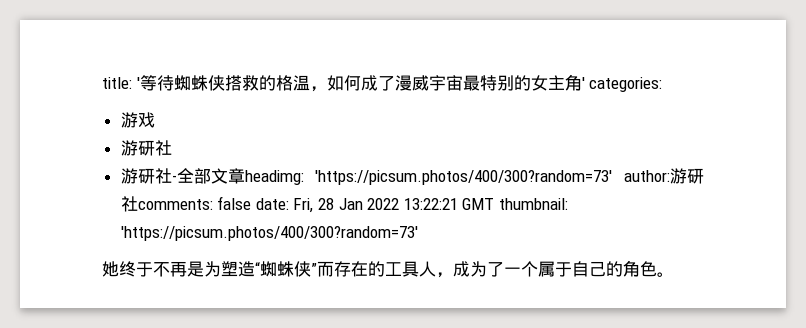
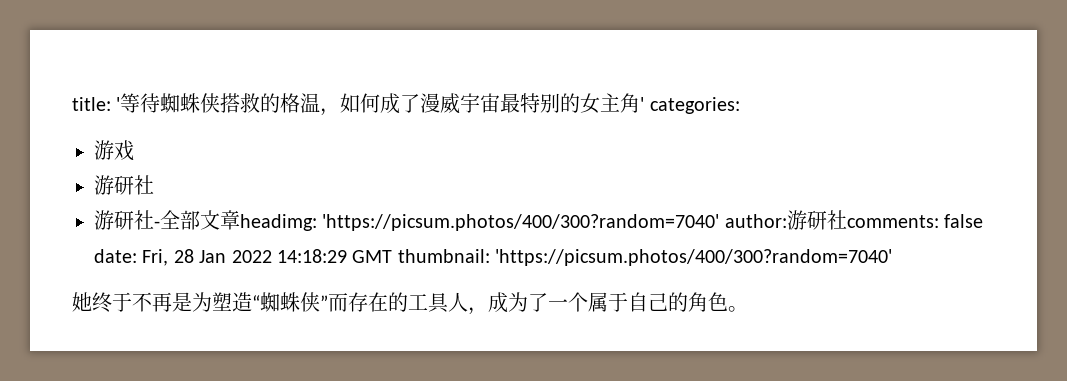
- 游研社-全部文章headimg: 'https://picsum.photos/400/300?random=73' author:游研社comments: false date: Fri, 28 Jan 2022 13:22:21 GMT thumbnail: 'https://picsum.photos/400/300?random=73'
+ 游研社-全部文章headimg: 'https://picsum.photos/400/300?random=7040' author:游研社comments: false date: Fri, 28 Jan 2022 14:18:29 GMT thumbnail: 'https://picsum.photos/400/300?random=7040'

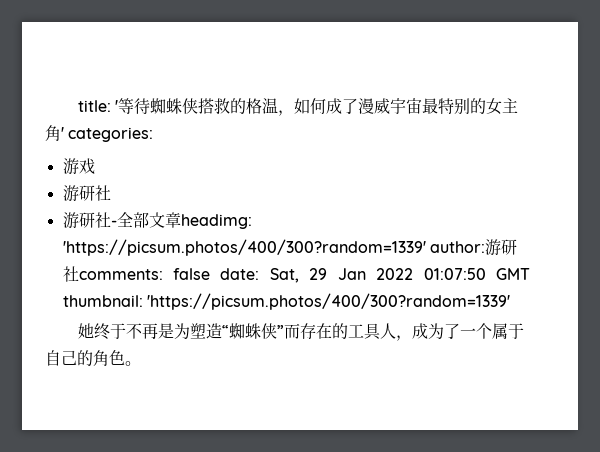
- 游研社-全部文章headimg: 'https://picsum.photos/400/300?random=7040' author:游研社comments: false date: Fri, 28 Jan 2022 14:18:29 GMT thumbnail: 'https://picsum.photos/400/300?random=7040'
+ 游研社-全部文章headimg: 'https://picsum.photos/400/300?random=1339' author:游研社comments: false date: Sat, 29 Jan 2022 01:07:50 GMT thumbnail: 'https://picsum.photos/400/300?random=1339'

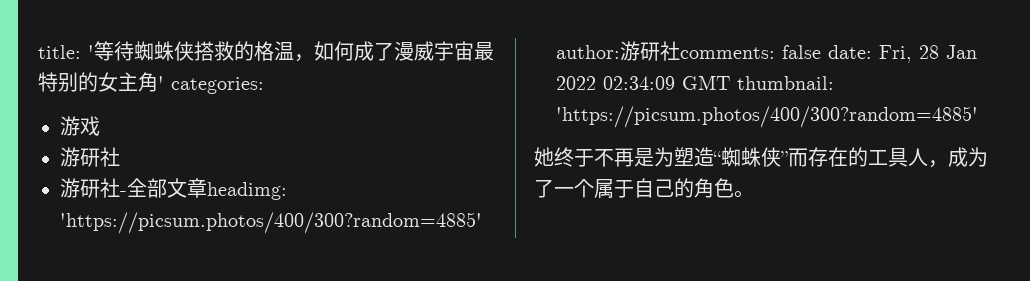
- 游研社-全部文章headimg: 'https://picsum.photos/400/300?random=1339' author:游研社comments: false date: Sat, 29 Jan 2022 01:07:50 GMT thumbnail: 'https://picsum.photos/400/300?random=1339'
+ 游研社-全部文章headimg: 'https://picsum.photos/400/300?random=4885' author:游研社comments: false date: Fri, 28 Jan 2022 02:34:09 GMT thumbnail: 'https://picsum.photos/400/300?random=4885'

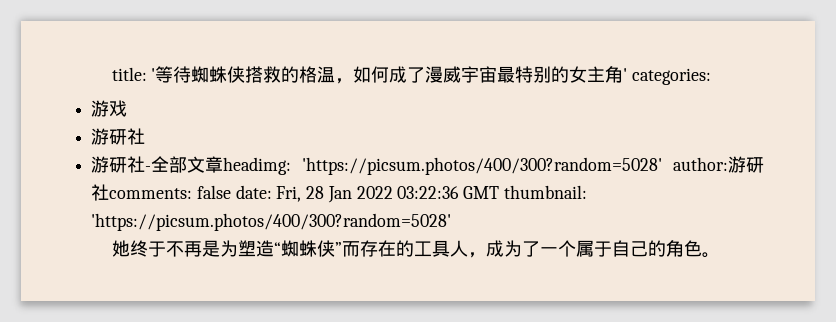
- 游研社-全部文章headimg: 'https://picsum.photos/400/300?random=4885' author:游研社comments: false date: Fri, 28 Jan 2022 02:34:09 GMT thumbnail: 'https://picsum.photos/400/300?random=4885'
+ 游研社-全部文章headimg: 'https://picsum.photos/400/300?random=5028' author:游研社comments: false date: Fri, 28 Jan 2022 03:22:36 GMT thumbnail: 'https://picsum.photos/400/300?random=5028'

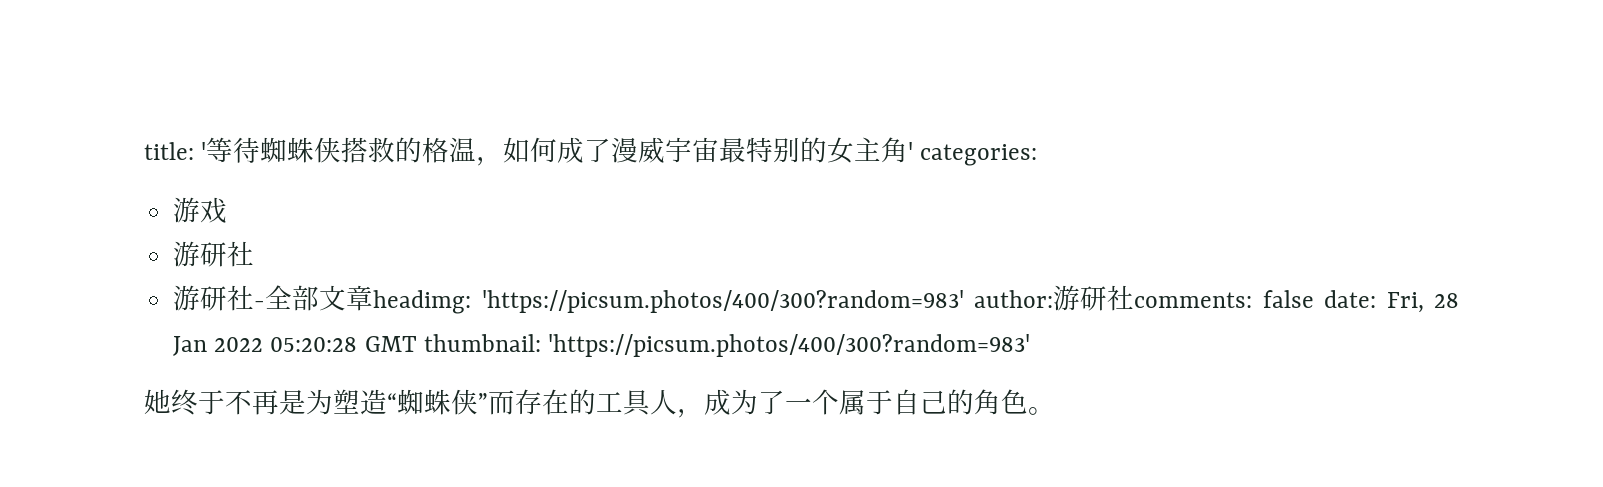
- 游研社-全部文章headimg: 'https://picsum.photos/400/300?random=5028' author:游研社comments: false date: Fri, 28 Jan 2022 03:22:36 GMT thumbnail: 'https://picsum.photos/400/300?random=5028'
+ 游研社-全部文章headimg: 'https://picsum.photos/400/300?random=983' author:游研社comments: false date: Fri, 28 Jan 2022 05:20:28 GMT thumbnail: 'https://picsum.photos/400/300?random=983'

